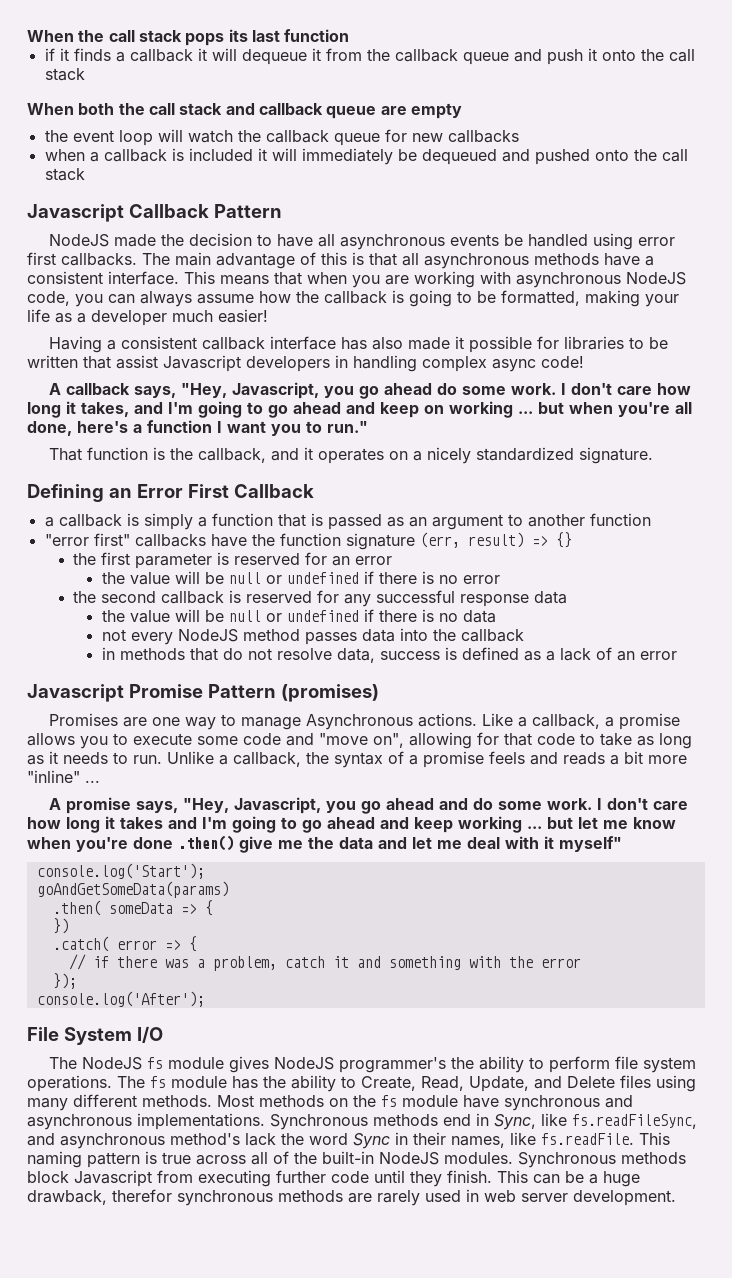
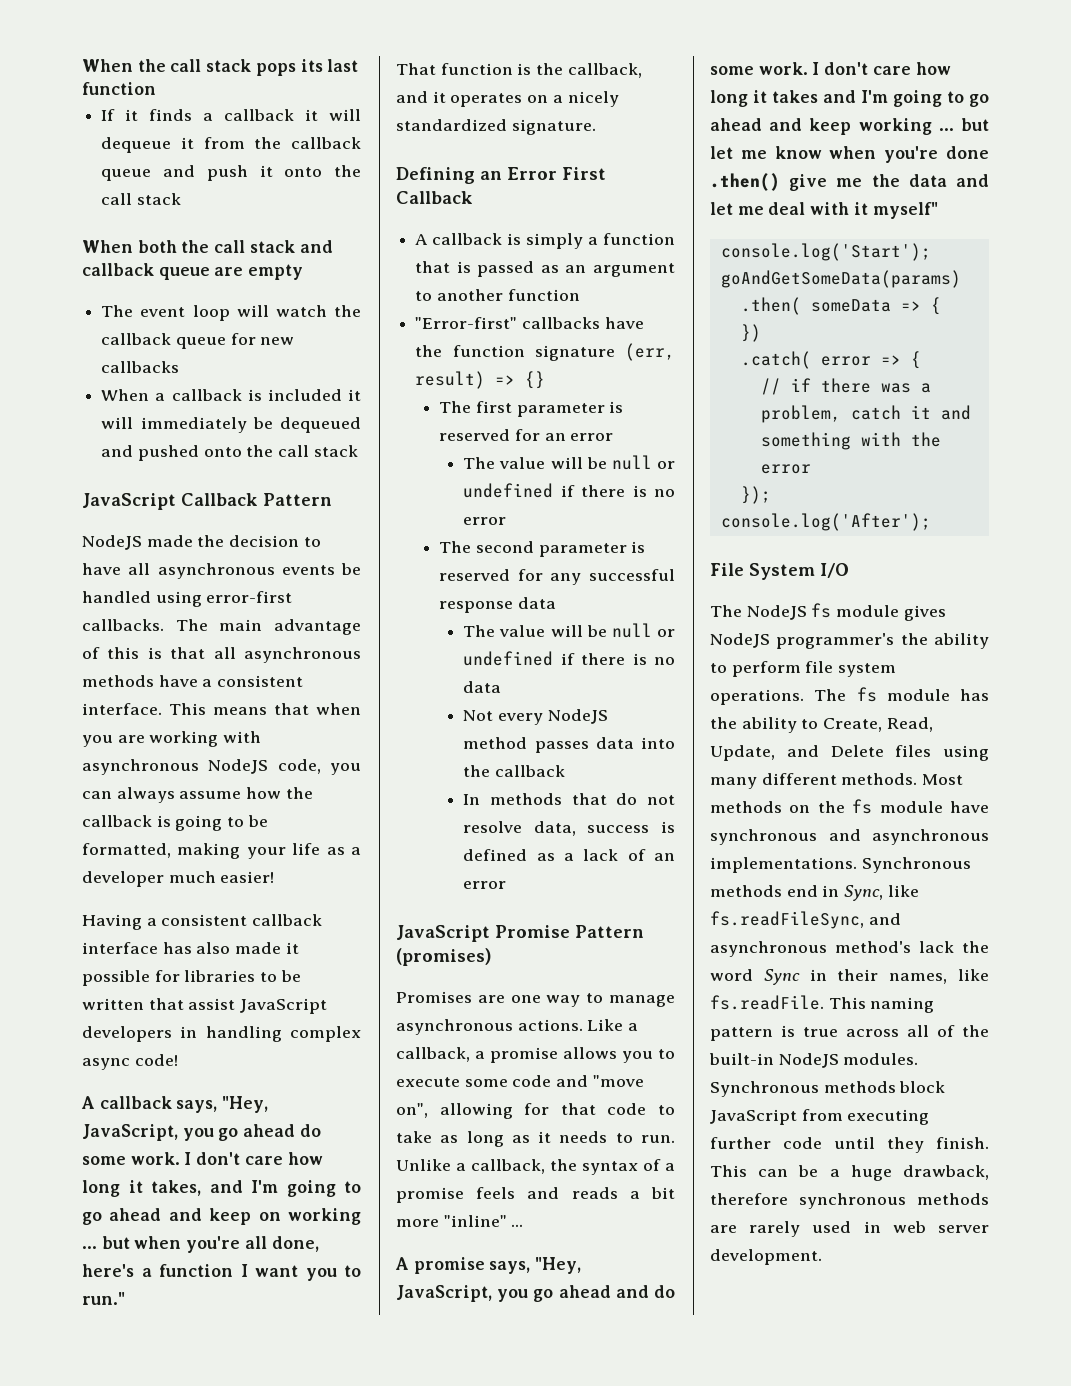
- if it finds a callback it will dequeue it from the callback queue and push it onto the call stack
+ If it finds a callback it will dequeue it from the callback queue and push it onto the call stack
- the event loop will watch the callback queue for new callbacks
+ The event loop will watch the callback queue for new callbacks
- when a callback is included it will immediately be dequeued and pushed onto the call stack
+ When a callback is included it will immediately be dequeued and pushed onto the call stack
- Javascript Callback Pattern
+ JavaScript Callback Pattern
- NodeJS made the decision to have all asynchronous events be handled using error first callbacks.
+ NodeJS made the decision to have all asynchronous events be handled using error-first callbacks.
- Having a consistent callback interface has also made it possible for libraries to be written that assist Javascript developers in handling complex async code!
+ Having a consistent callback interface has also made it possible for libraries to be written that assist JavaScript developers in handling complex async code!
- A callback says, "Hey, Javascript, you go ahead do some work.
+ A callback says, "Hey, JavaScript, you go ahead do some work.
- a callback is simply a function that is passed as an argument to another function
+ A callback is simply a function that is passed as an argument to another function
- "error first" callbacks have the function signature (err, result) => {}
+ "Error-first" callbacks have the function signature (err, result) => {}
- the first parameter is reserved for an error
+ The first parameter is reserved for an error
- the value will be null or undefined if there is no error
+ The value will be null or undefined if there is no error
- the second callback is reserved for any successful response data
+ The second parameter is reserved for any successful response data
- the value will be null or undefined if there is no data
+ The value will be null or undefined if there is no data
- not every NodeJS method passes data into the callback
+ Not every NodeJS method passes data into the callback
- in methods that do not resolve data, success is defined as a lack of an error
+ In methods that do not resolve data, success is defined as a lack of an error
- Javascript Promise Pattern (promises)
+ JavaScript Promise Pattern (promises)
- Promises are one way to manage Asynchronous actions.
+ Promises are one way to manage asynchronous actions.
- A promise says, "Hey, Javascript, you go ahead and do some work.
+ A promise says, "Hey, JavaScript, you go ahead and do some work.
- Synchronous methods block Javascript from executing further code until they finish.
+ Synchronous methods block JavaScript from executing further code until they finish.
- This can be a huge drawback, therefor synchronous methods are rarely used in web server development.
+ This can be a huge drawback, therefore synchronous methods are rarely used in web server development.

